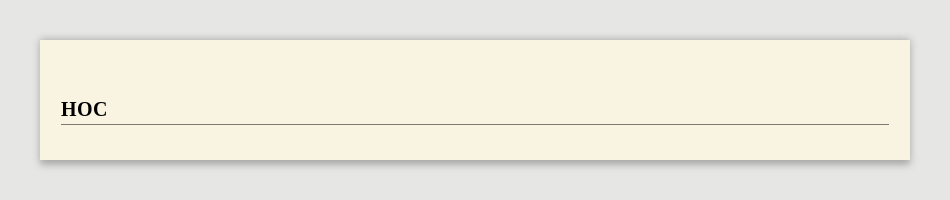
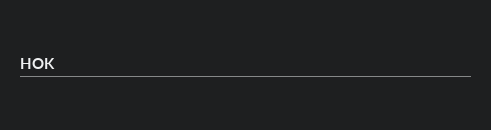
- HOC
+ HOK

